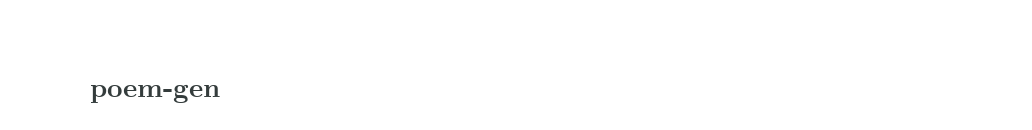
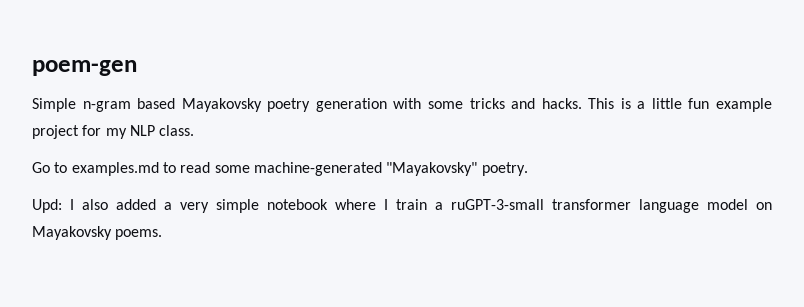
+ Simple n-gram based Mayakovsky poetry generation with some tricks and hacks. This is a little fun example project for my NLP class.
+ Go to examples.md to read some machine-generated "Mayakovsky" poetry.
+ Upd: I also added a very simple notebook where I train a ruGPT-3-small transformer language model on Mayakovsky poems.

